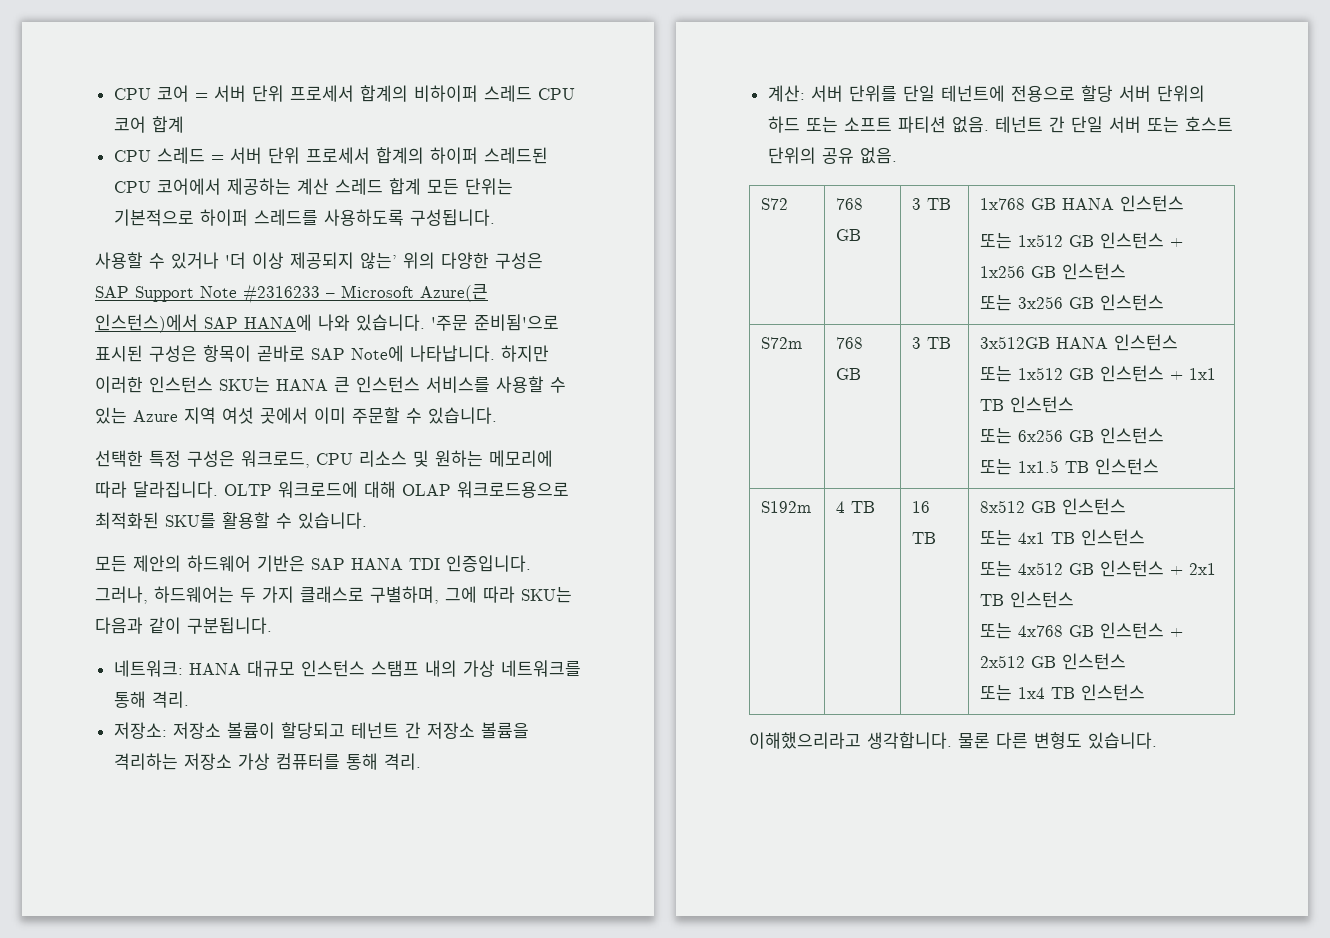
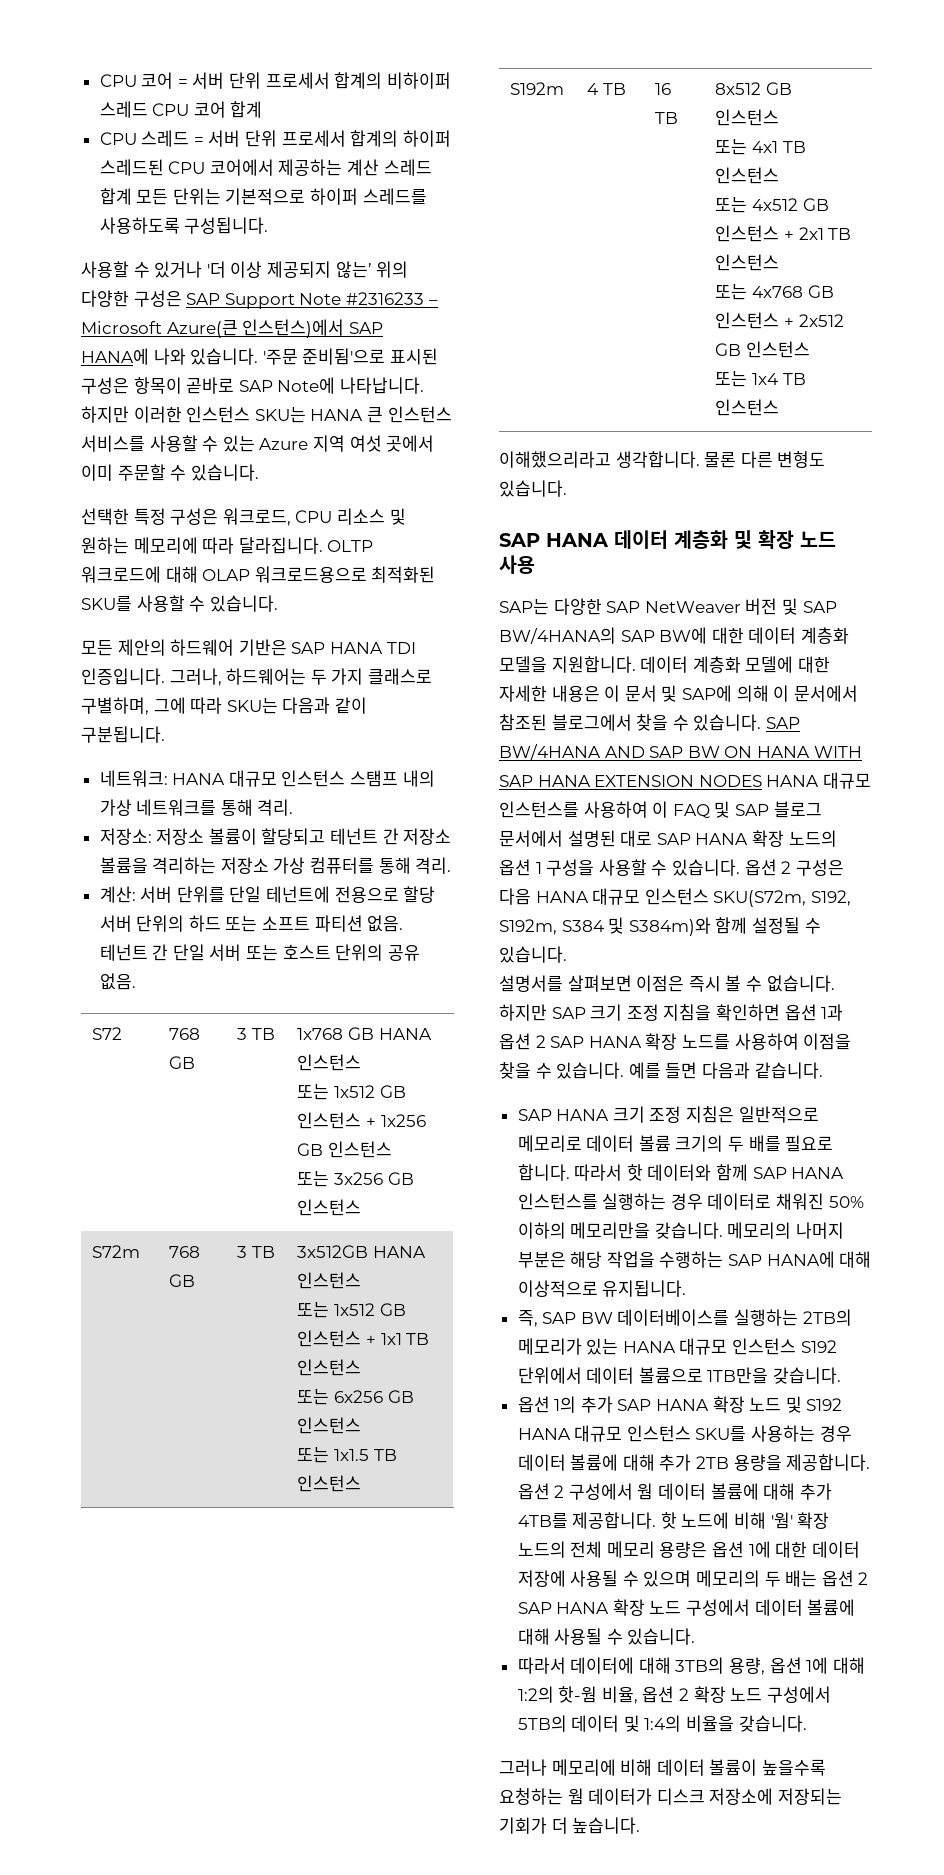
- OLTP 워크로드에 대해 OLAP 워크로드용으로 최적화된 SKU를 활용할 수 있습니다.
+ OLTP 워크로드에 대해 OLAP 워크로드용으로 최적화된 SKU를 사용할 수 있습니다.
+ SAP HANA 데이터 계층화 및 확장 노드 사용
+ SAP는 다양한 SAP NetWeaver 버전 및 SAP BW/4HANA의 SAP BW에 대한 데이터 계층화 모델을 지원합니다. 데이터 계층화 모델에 대한 자세한 내용은 이 문서 및 SAP에 의해 이 문서에서 참조된 블로그에서 찾을 수 있습니다. SAP BW/4HANA AND SAP BW ON HANA WITH SAP HANA EXTENSION NODES HANA 대규모 인스턴스를 사용하여 이 FAQ 및 SAP 블로그 문서에서 설명된 대로 SAP HANA 확장 노드의 옵션 1 구성을 사용할 수 있습니다. 옵션 2 구성은 다음 HANA 대규모 인스턴스 SKU(S72m, S192, S192m, S384 및 S384m)와 함께 설정될 수 있습니다.
+ 설명서를 살펴보면 이점은 즉시 볼 수 없습니다. 하지만 SAP 크기 조정 지침을 확인하면 옵션 1과 옵션 2 SAP HANA 확장 노드를 사용하여 이점을 찾을 수 있습니다. 예를 들면 다음과 같습니다.
+ SAP HANA 크기 조정 지침은 일반적으로 메모리로 데이터 볼륨 크기의 두 배를 필요로 합니다. 따라서 핫 데이터와 함께 SAP HANA 인스턴스를 실행하는 경우 데이터로 채워진 50% 이하의 메모리만을 갖습니다. 메모리의 나머지 부분은 해당 작업을 수행하는 SAP HANA에 대해 이상적으로 유지됩니다.
+ 즉, SAP BW 데이터베이스를 실행하는 2TB의 메모리가 있는 HANA 대규모 인스턴스 S192 단위에서 데이터 볼륨으로 1TB만을 갖습니다.
+ 옵션 1의 추가 SAP HANA 확장 노드 및 S192 HANA 대규모 인스턴스 SKU를 사용하는 경우 데이터 볼륨에 대해 추가 2TB 용량을 제공합니다. 옵션 2 구성에서 웜 데이터 볼륨에 대해 추가 4TB를 제공합니다. 핫 노드에 비해 '웜' 확장 노드의 전체 메모리 용량은 옵션 1에 대한 데이터 저장에 사용될 수 있으며 메모리의 두 배는 옵션 2 SAP HANA 확장 노드 구성에서 데이터 볼륨에 대해 사용될 수 있습니다.
+ 따라서 데이터에 대해 3TB의 용량, 옵션 1에 대해 1:2의 핫-웜 비율, 옵션 2 확장 노드 구성에서 5TB의 데이터 및 1:4의 비율을 갖습니다.
+ 그러나 메모리에 비해 데이터 볼륨이 높을수록 요청하는 웜 데이터가 디스크 저장소에 저장되는 기회가 더 높습니다.

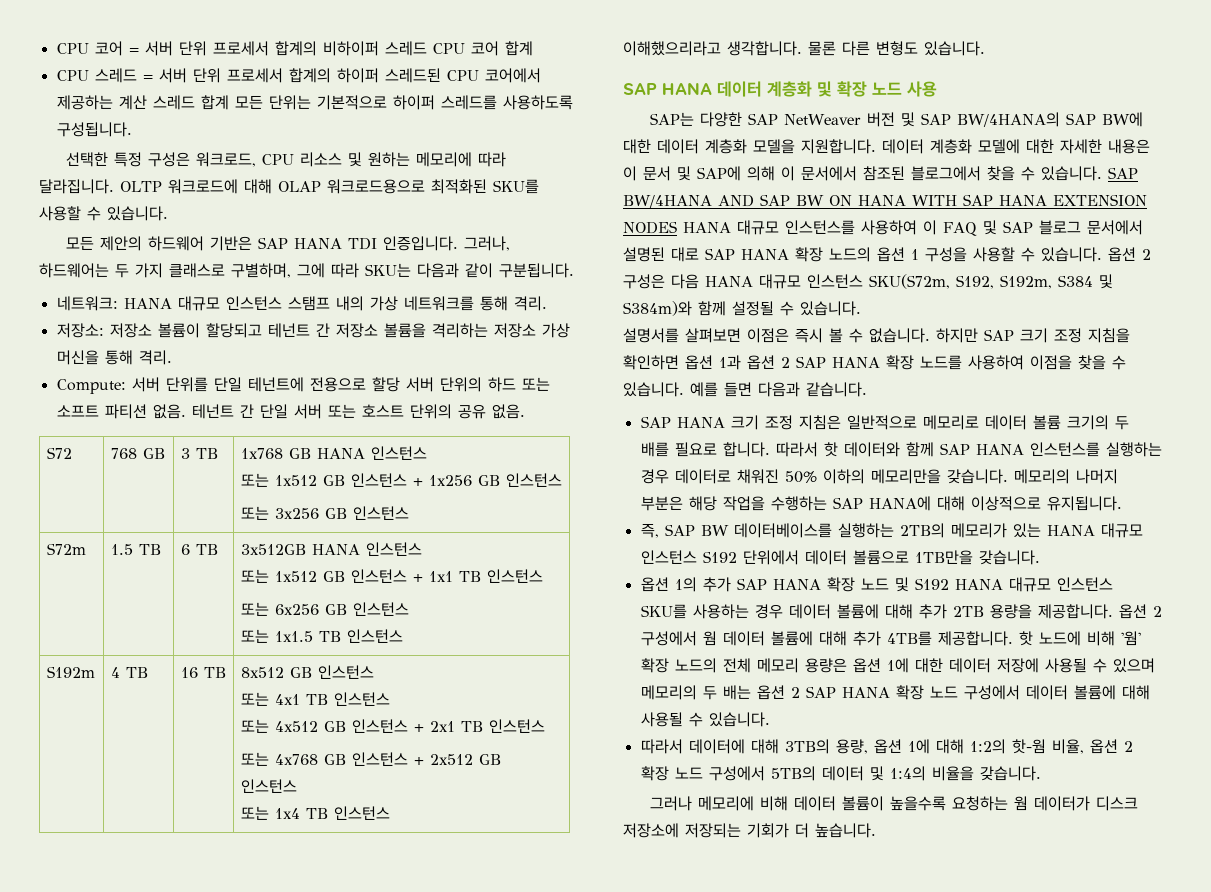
- 사용할 수 있거나 '더 이상 제공되지 않는’ 위의 다양한 구성은 SAP Support Note #2316233 – Microsoft Azure(큰 인스턴스)에서 SAP HANA에 나와 있습니다. '주문 준비됨'으로 표시된 구성은 항목이 곧바로 SAP Note에 나타납니다. 하지만 이러한 인스턴스 SKU는 HANA 큰 인스턴스 서비스를 사용할 수 있는 Azure 지역 여섯 곳에서 이미 주문할 수 있습니다.
- 저장소: 저장소 볼륨이 할당되고 테넌트 간 저장소 볼륨을 격리하는 저장소 가상 컴퓨터를 통해 격리.
- 계산: 서버 단위를 단일 테넌트에 전용으로 할당 서버 단위의 하드 또는 소프트 파티션 없음.
+ 저장소: 저장소 볼륨이 할당되고 테넌트 간 저장소 볼륨을 격리하는 저장소 가상 머신을 통해 격리.
+ Compute: 서버 단위를 단일 테넌트에 전용으로 할당 서버 단위의 하드 또는 소프트 파티션 없음.
- S72m | 768 GB | 3 TB | 3x512GB HANA 인스턴스
+ S72m | 1.5 TB | 6 TB | 3x512GB HANA 인스턴스

